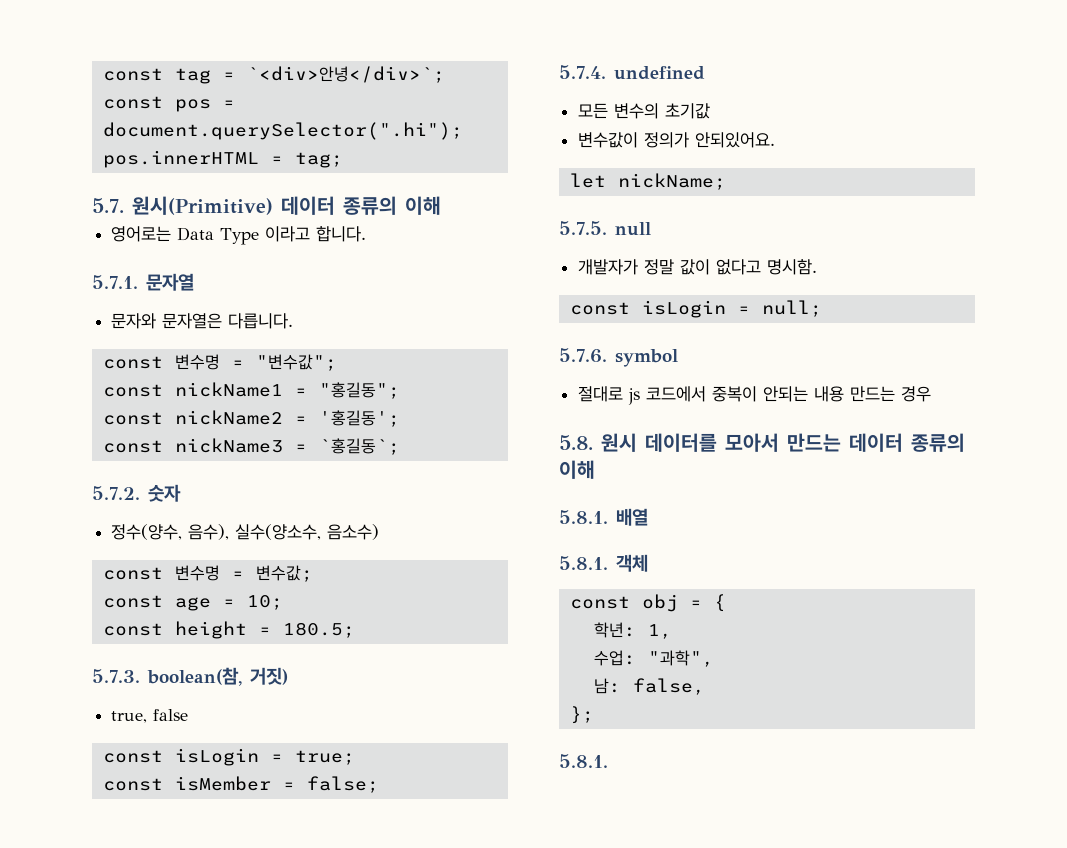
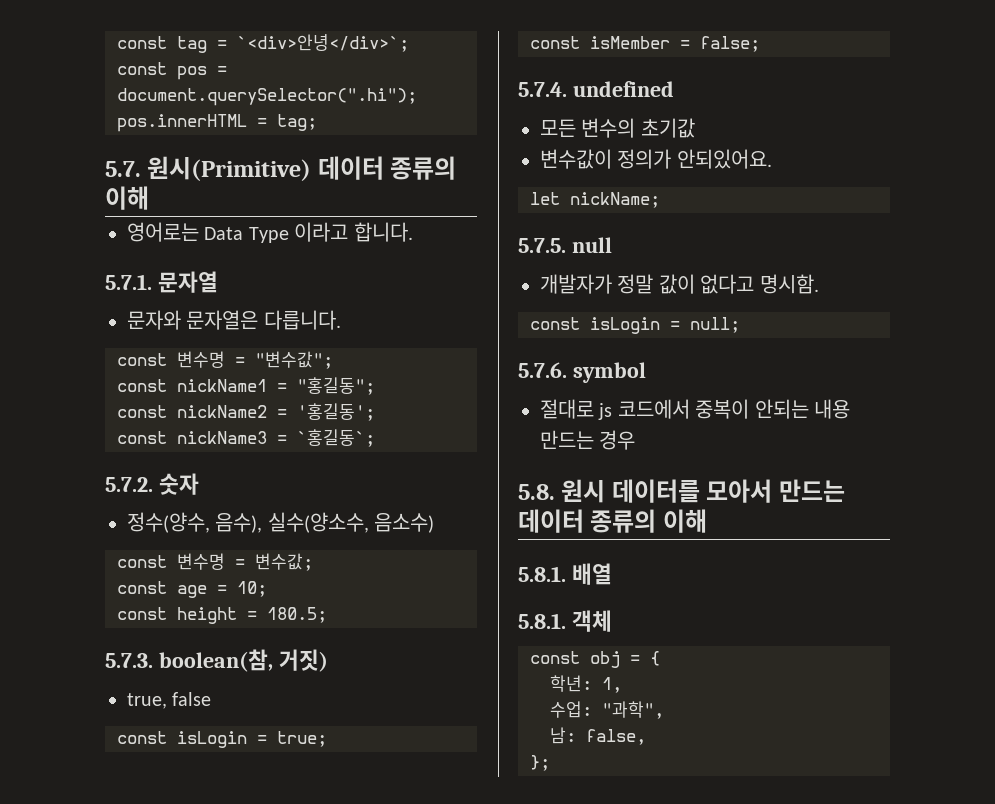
  };
- 5.8.1.

